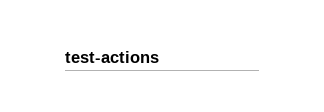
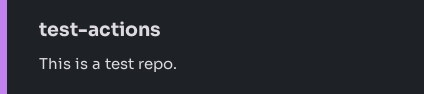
+ This is a test repo.

